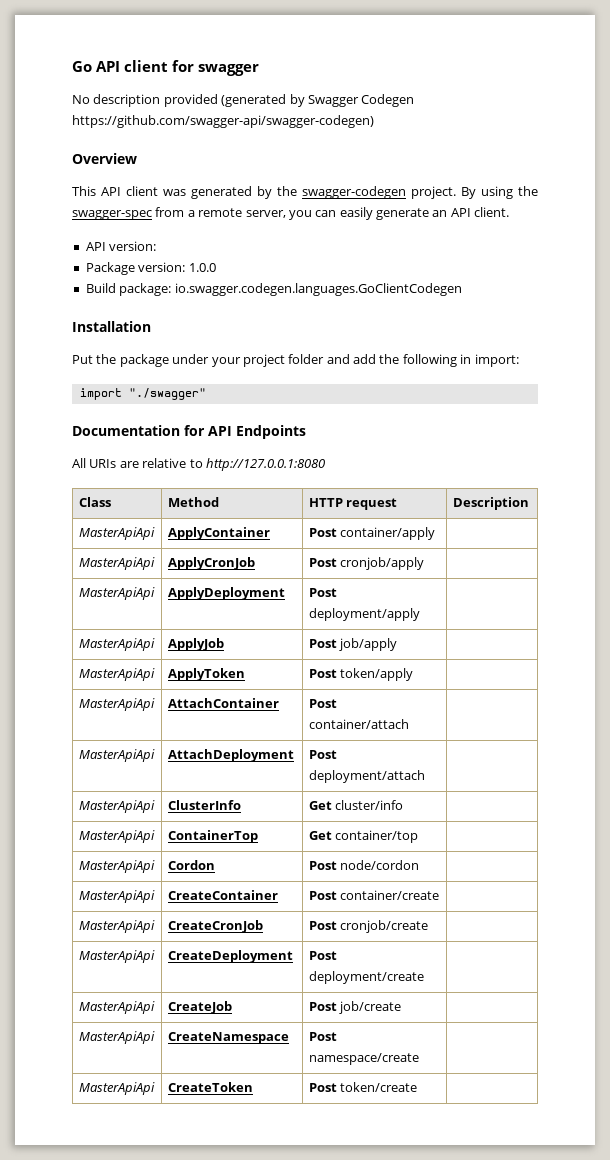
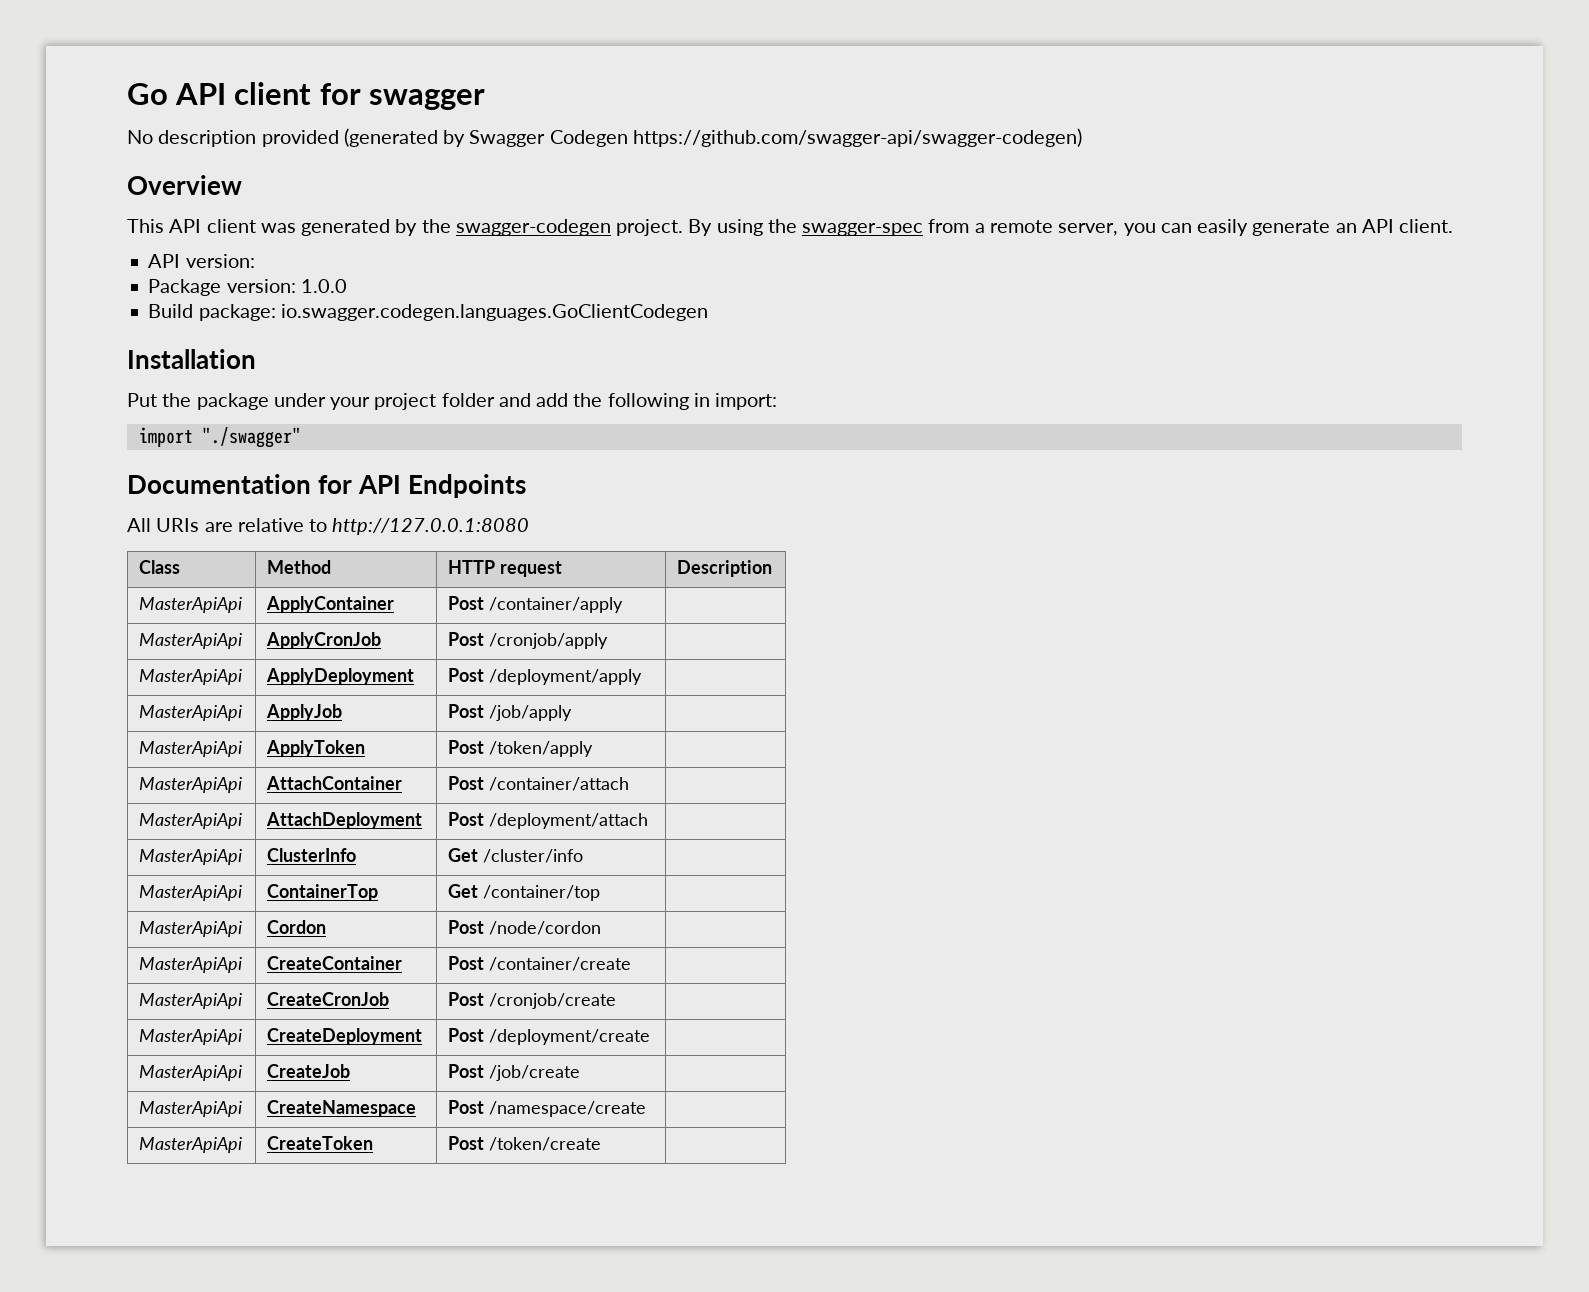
- MasterApiApi | ApplyContainer | Post container/apply |
+ MasterApiApi | ApplyContainer | Post /container/apply |
- MasterApiApi | ApplyCronJob | Post cronjob/apply |
+ MasterApiApi | ApplyCronJob | Post /cronjob/apply |
- MasterApiApi | ApplyDeployment | Post deployment/apply |
+ MasterApiApi | ApplyDeployment | Post /deployment/apply |
- MasterApiApi | ApplyJob | Post job/apply |
+ MasterApiApi | ApplyJob | Post /job/apply |
- MasterApiApi | ApplyToken | Post token/apply |
+ MasterApiApi | ApplyToken | Post /token/apply |
- MasterApiApi | AttachContainer | Post container/attach |
+ MasterApiApi | AttachContainer | Post /container/attach |
- MasterApiApi | AttachDeployment | Post deployment/attach |
+ MasterApiApi | AttachDeployment | Post /deployment/attach |
- MasterApiApi | ClusterInfo | Get cluster/info |
+ MasterApiApi | ClusterInfo | Get /cluster/info |
- MasterApiApi | ContainerTop | Get container/top |
+ MasterApiApi | ContainerTop | Get /container/top |
- MasterApiApi | Cordon | Post node/cordon |
+ MasterApiApi | Cordon | Post /node/cordon |
- MasterApiApi | CreateContainer | Post container/create |
+ MasterApiApi | CreateContainer | Post /container/create |
- MasterApiApi | CreateCronJob | Post cronjob/create |
+ MasterApiApi | CreateCronJob | Post /cronjob/create |
- MasterApiApi | CreateDeployment | Post deployment/create |
+ MasterApiApi | CreateDeployment | Post /deployment/create |
- MasterApiApi | CreateJob | Post job/create |
+ MasterApiApi | CreateJob | Post /job/create |
- MasterApiApi | CreateNamespace | Post namespace/create |
+ MasterApiApi | CreateNamespace | Post /namespace/create |
- MasterApiApi | CreateToken | Post token/create |
+ MasterApiApi | CreateToken | Post /token/create |

